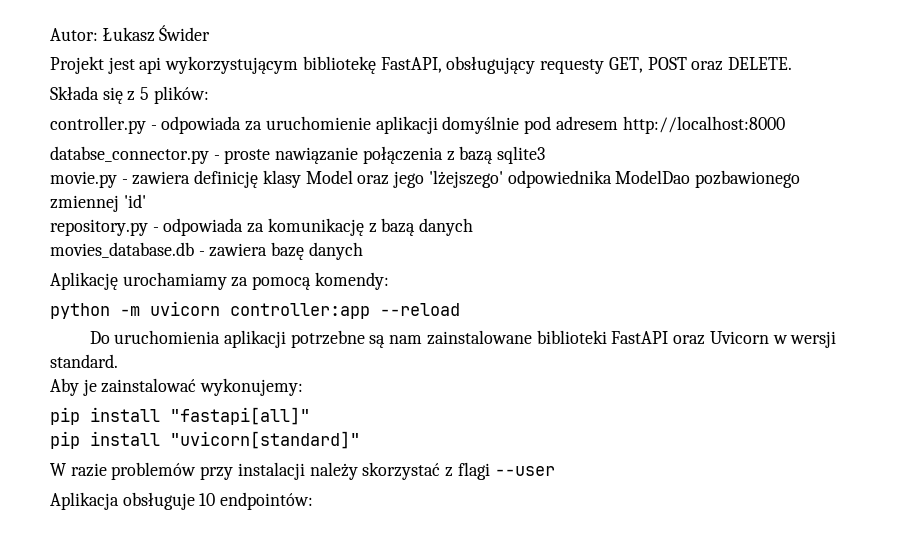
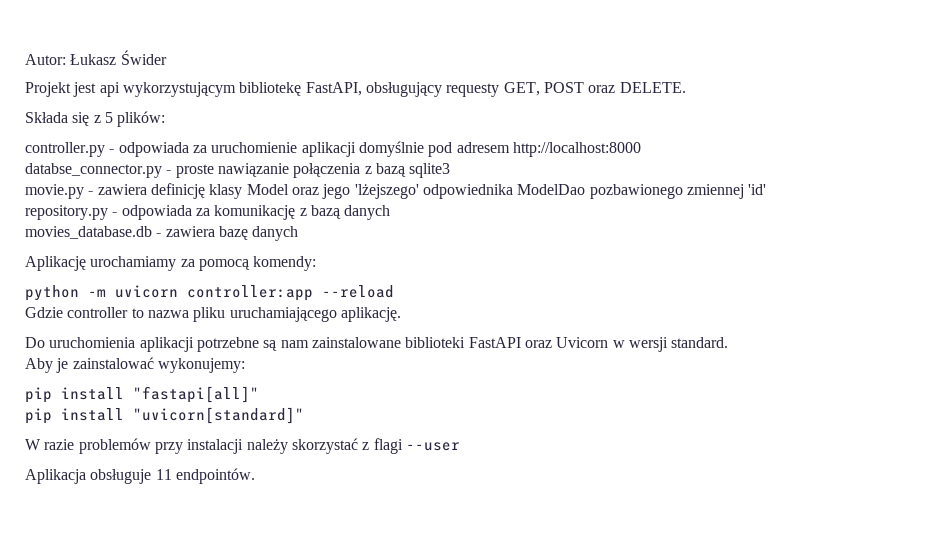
+ Gdzie controller to nazwa pliku uruchamiającego aplikację.
- Aplikacja obsługuje 10 endpointów:
+ Aplikacja obsługuje 11 endpointów.

